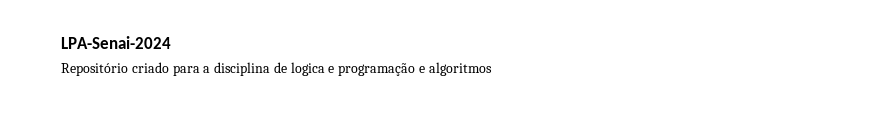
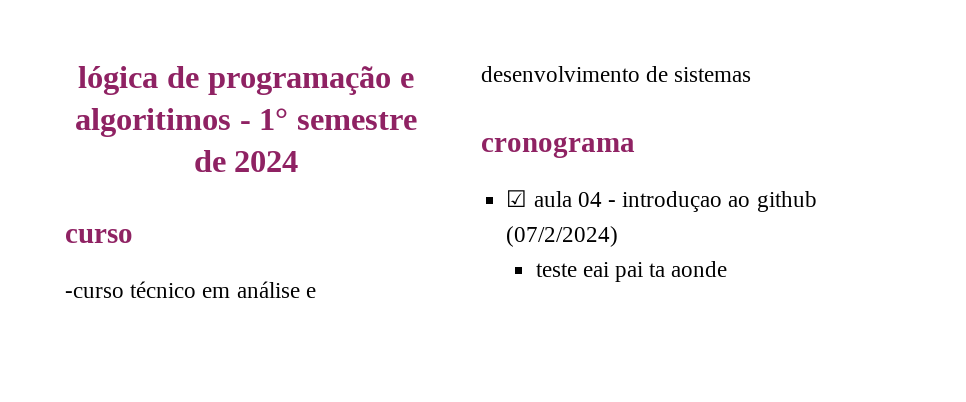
- LPA-Senai-2024
- Repositório criado para a disciplina de logica e programação e algoritmos
+ lógica de programação e algoritimos - 1° semestre de 2024
+ curso
+ -curso técnico em análise e desenvolvimento de sistemas
+ cronograma
+ ☑ aula 04 - introduçao ao github (07/2/2024)
+ teste eai pai ta aonde

